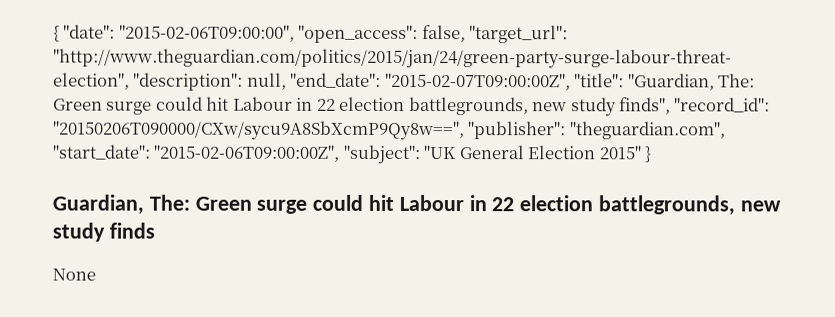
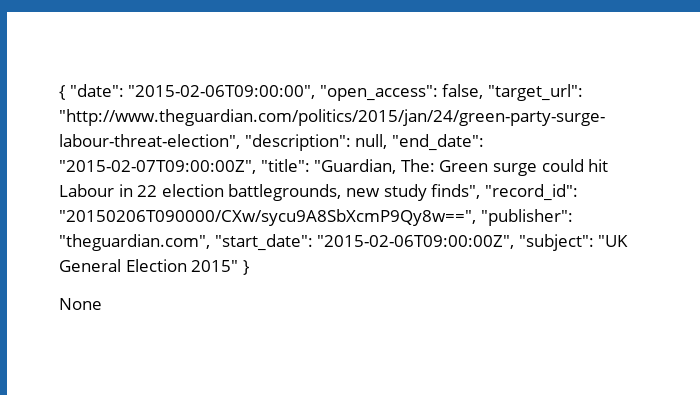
- Guardian, The: Green surge could hit Labour in 22 election battlegrounds, new study finds

